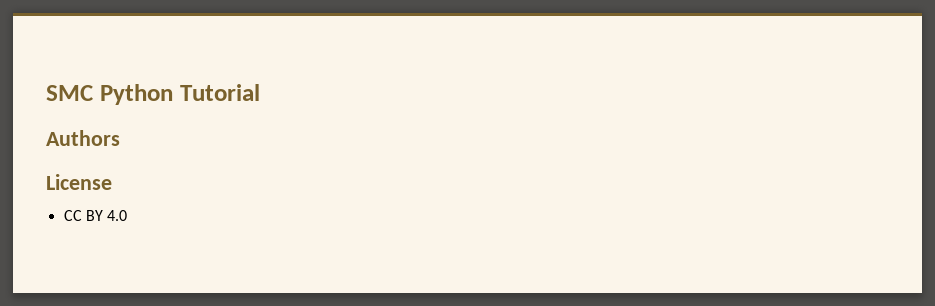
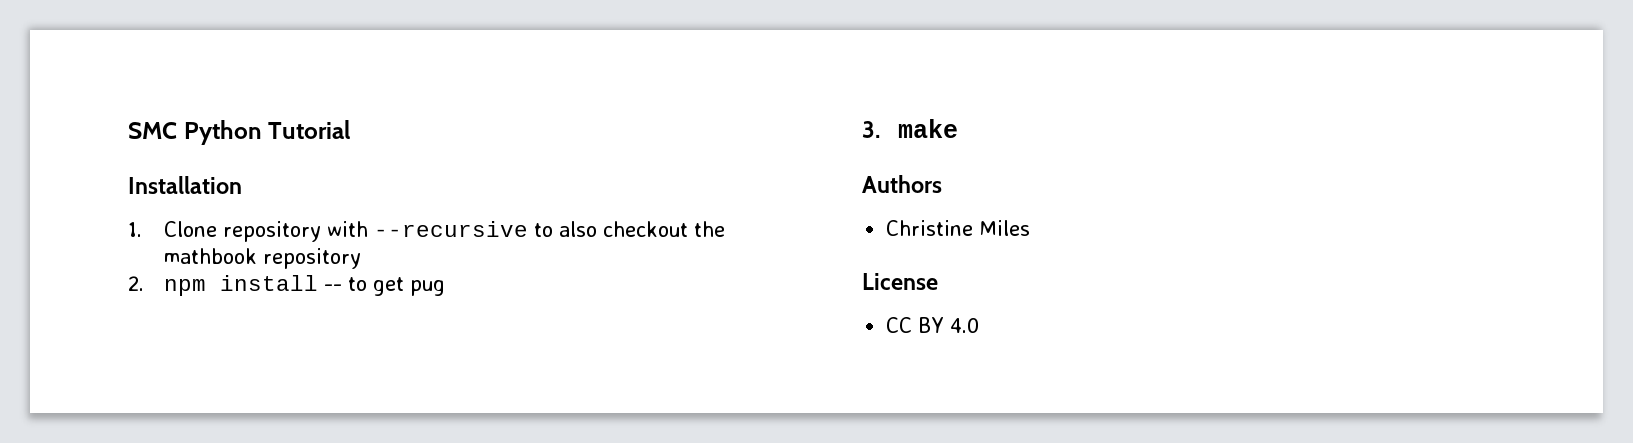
+ Installation
+ 1. Clone repository with --recursive to also checkout the mathbook repository
+ 2. npm install -- to get pug
+ 3. make
+ Christine Miles

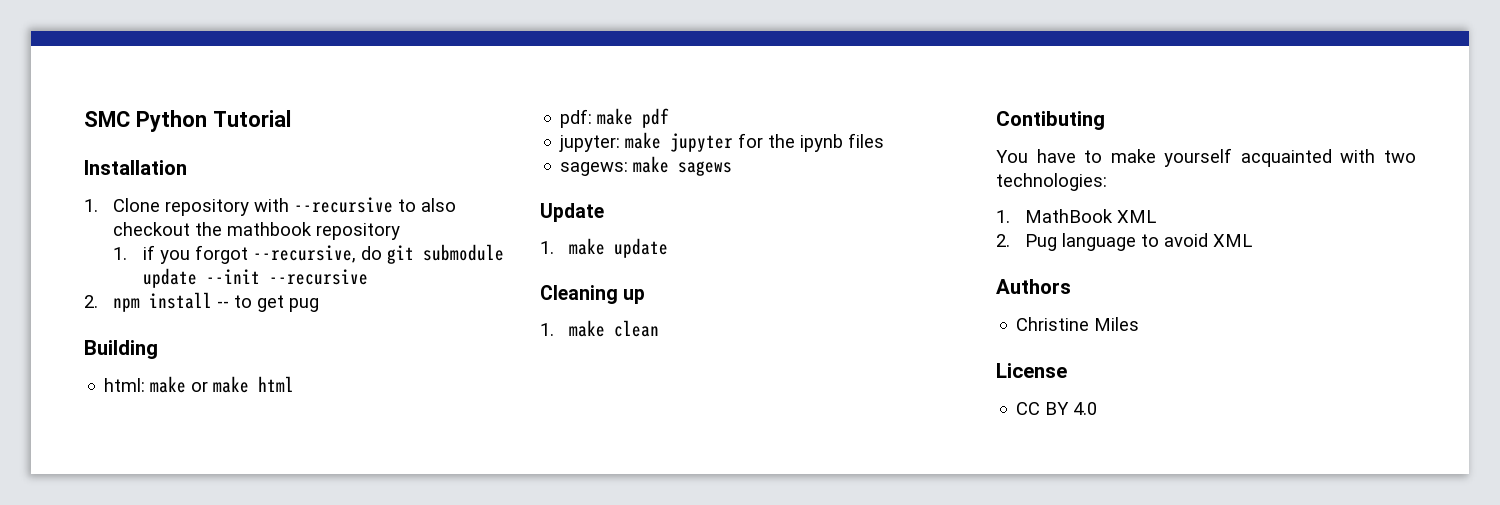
+ 1. if you forgot --recursive, do git submodule update --init --recursive
- 3. make
+ Building
+ html: make or make html
+ pdf: make pdf
+ jupyter: make jupyter for the ipynb files
+ sagews: make sagews
+ Update
+ 1. make update
+ Cleaning up
+ 1. make clean
+ Contibuting
+ You have to make yourself acquainted with two technologies:
+ 1. MathBook XML
+ 2. Pug language to avoid XML

